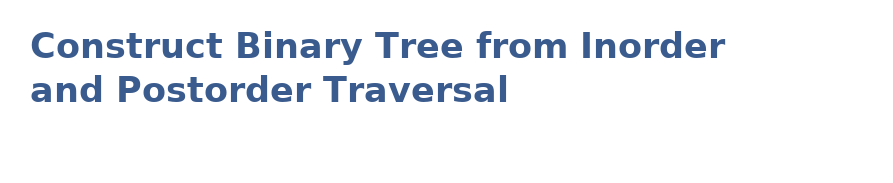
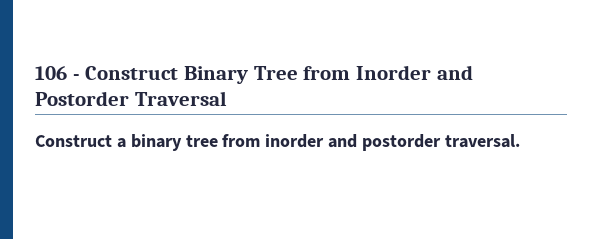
- Construct Binary Tree from Inorder and Postorder Traversal
+ 106 - Construct Binary Tree from Inorder and Postorder Traversal
+ Construct a binary tree from inorder and postorder traversal.

